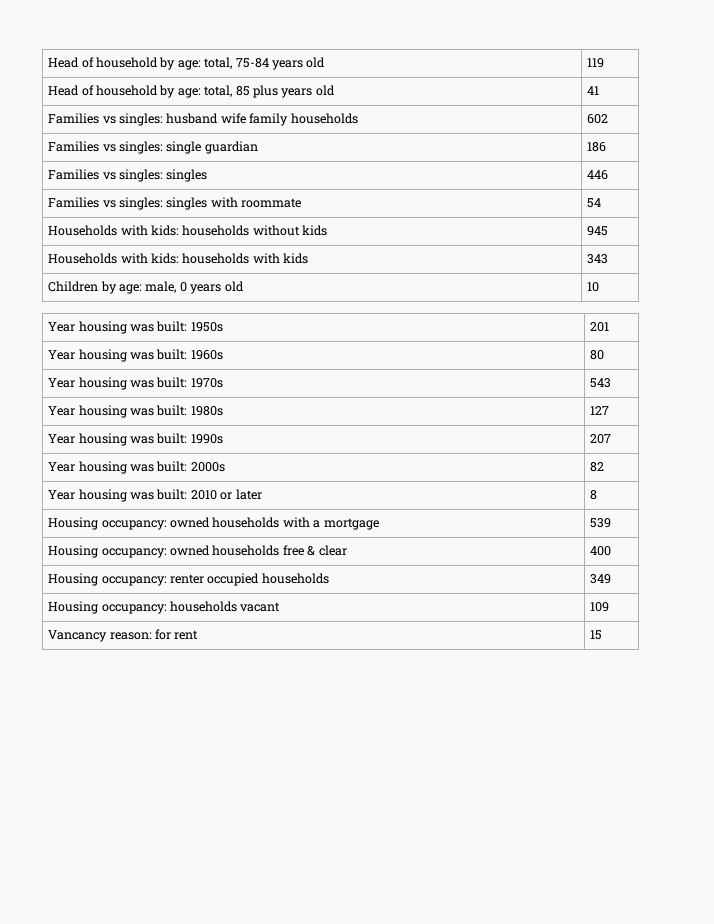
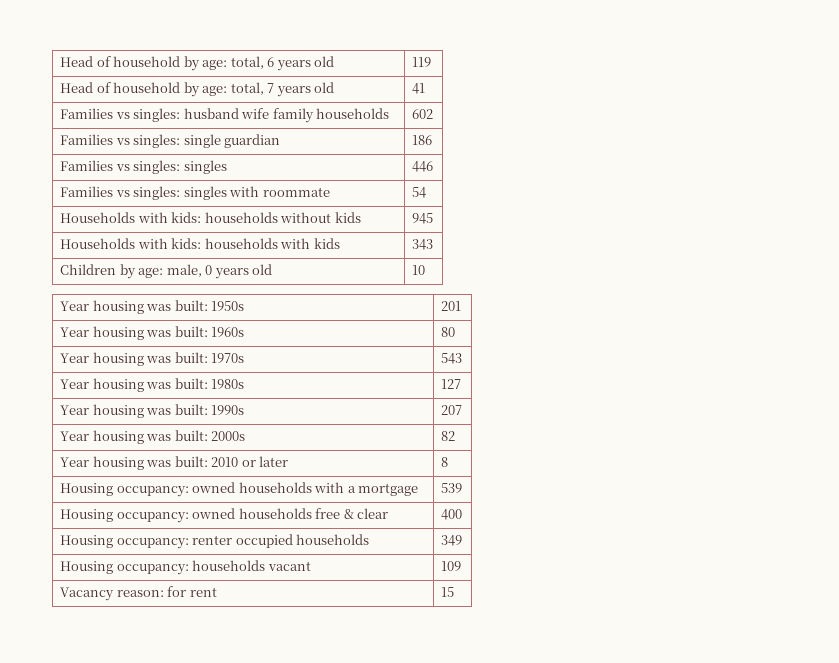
- Head of household by age: total, 75-84 years old | 119
+ Head of household by age: total, 6 years old | 119
- Head of household by age: total, 85 plus years old | 41
+ Head of household by age: total, 7 years old | 41
- Vancancy reason: for rent | 15
+ Vacancy reason: for rent | 15

